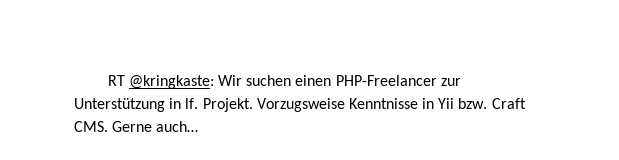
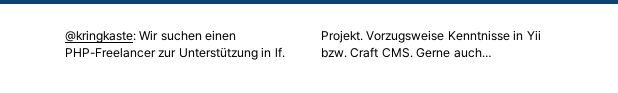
- RT @kringkaste: Wir suchen einen PHP-Freelancer zur Unterstützung in lf.
+ @kringkaste: Wir suchen einen PHP-Freelancer zur Unterstützung in lf.

